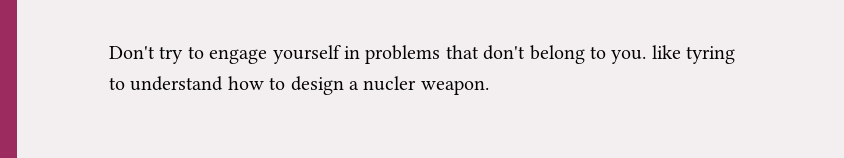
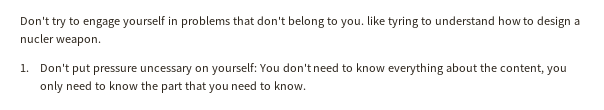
+ 1. Don't put pressure uncessary on yourself: You don't need to know everything about the content, you only need to know the part that you need to know.

